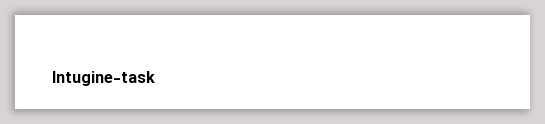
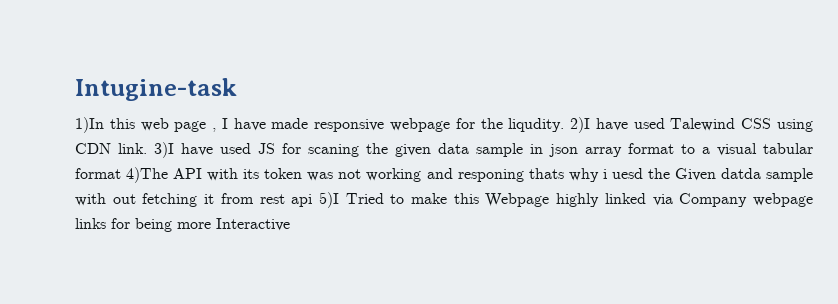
+ 1)In this web page , I have made responsive webpage for the liqudity. 2)I have used Talewind CSS using CDN link. 3)I have used JS for scaning the given data sample in json array format to a visual tabular format 4)The API with its token was not working and responing thats why i uesd the Given datda sample with out fetching it from rest api 5)I Tried to make this Webpage highly linked via Company webpage links for being more Interactive

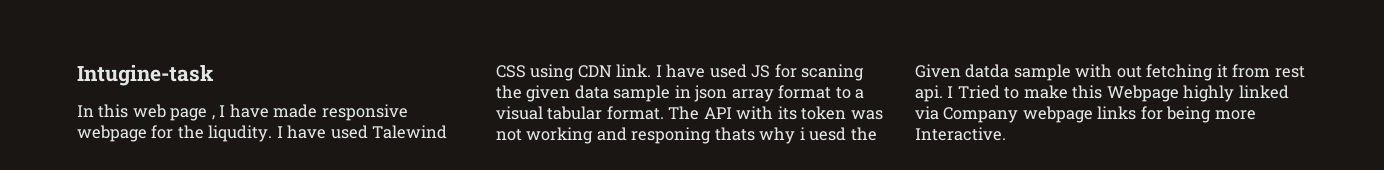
- 1)In this web page , I have made responsive webpage for the liqudity.
+ In this web page , I have made responsive webpage for the liqudity.
- 2)I have used Talewind CSS using CDN link.
+ I have used Talewind CSS using CDN link.
- 3)I have used JS for scaning the given data sample in json array format to a visual tabular format 4)The API with its token was not working and responing thats why i uesd the Given datda sample with out fetching it from rest api 5)I Tried to make this Webpage highly linked via Company webpage links for being more Interactive
+ I have used JS for scaning the given data sample in json array format to a visual tabular format. The API with its token was not working and responing thats why i uesd the Given datda sample with out fetching it from rest api. I Tried to make this Webpage highly linked via Company webpage links for being more Interactive.

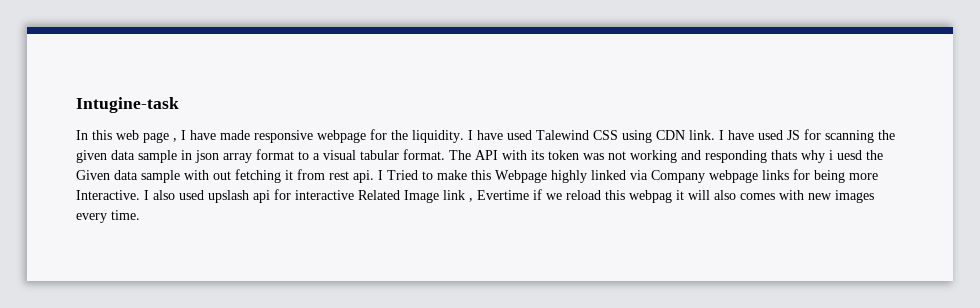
- In this web page , I have made responsive webpage for the liqudity.
+ In this web page , I have made responsive webpage for the liquidity.
- I have used JS for scaning the given data sample in json array format to a visual tabular format.
+ I have used JS for scanning the given data sample in json array format to a visual tabular format.
- The API with its token was not working and responing thats why i uesd the Given datda sample with out fetching it from rest api.
+ The API with its token was not working and responding thats why i uesd the Given data sample with out fetching it from rest api.
+ I also used upslash api for interactive Related Image link , Evertime if we reload this webpag it will also comes with new images every time.

